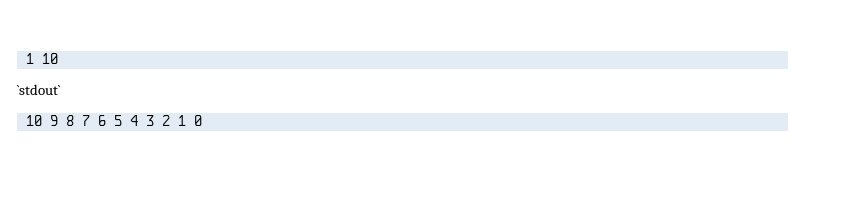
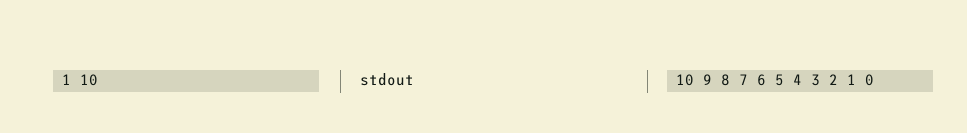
- `stdout`
+ stdout

